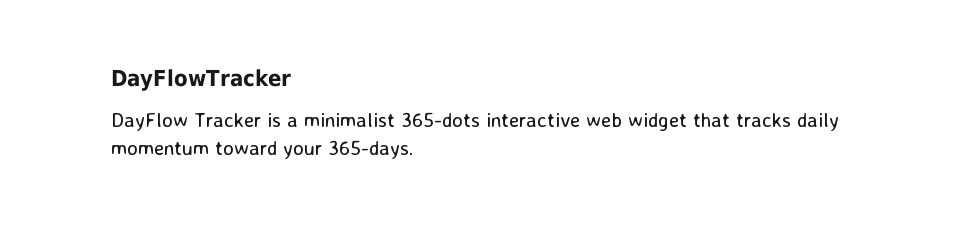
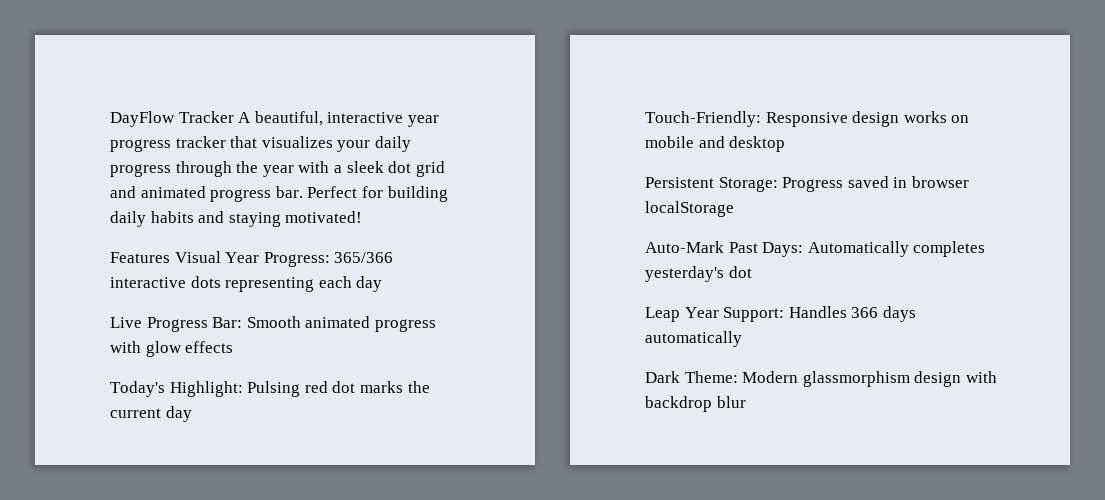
- DayFlowTracker
- DayFlow Tracker is a minimalist 365-dots interactive web widget that tracks daily momentum toward your 365-days.
+ DayFlow Tracker A beautiful, interactive year progress tracker that visualizes your daily progress through the year with a sleek dot grid and animated progress bar. Perfect for building daily habits and staying motivated!
+ Features Visual Year Progress: 365/366 interactive dots representing each day
+ Live Progress Bar: Smooth animated progress with glow effects
+ Today's Highlight: Pulsing red dot marks the current day
+ Touch-Friendly: Responsive design works on mobile and desktop
+ Persistent Storage: Progress saved in browser localStorage
+ Auto-Mark Past Days: Automatically completes yesterday's dot
+ Leap Year Support: Handles 366 days automatically
+ Dark Theme: Modern glassmorphism design with backdrop blur

